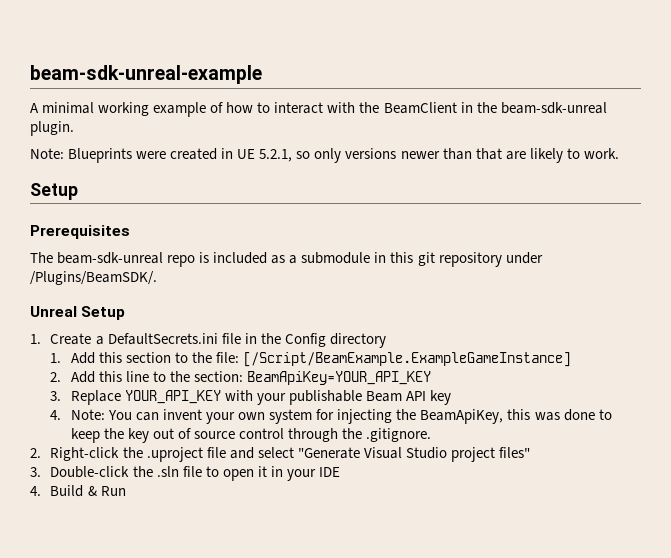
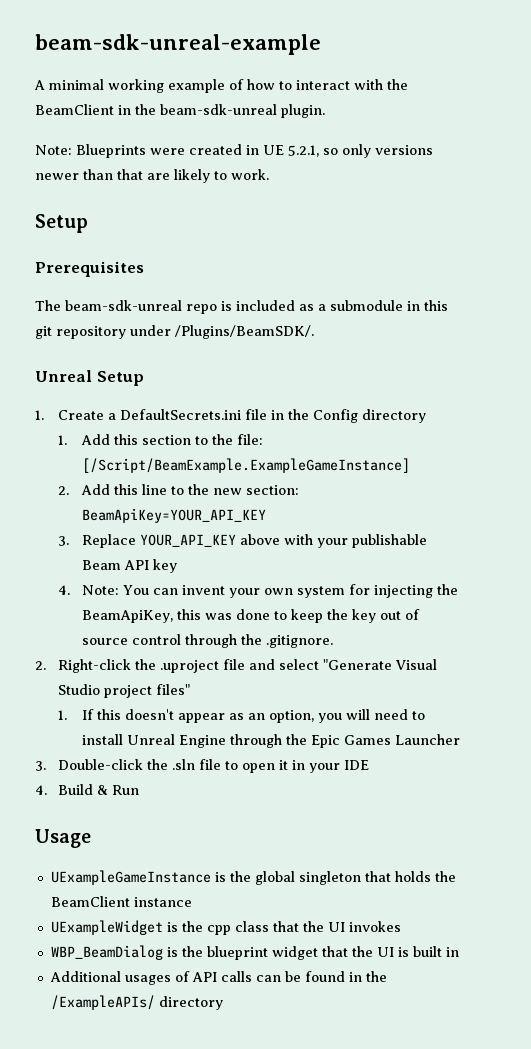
- 2. Add this line to the section: BeamApiKey=YOUR_API_KEY
+ 2. Add this line to the new section: BeamApiKey=YOUR_API_KEY
- 3. Replace YOUR_API_KEY with your publishable Beam API key
+ 3. Replace YOUR_API_KEY above with your publishable Beam API key
+ 1. If this doesn't appear as an option, you will need to install Unreal Engine through the Epic Games Launcher
+ Usage
+ UExampleGameInstance is the global singleton that holds the BeamClient instance
+ UExampleWidget is the cpp class that the UI invokes
+ WBP_BeamDialog is the blueprint widget that the UI is built in
+ Additional usages of API calls can be found in the /ExampleAPIs/ directory

